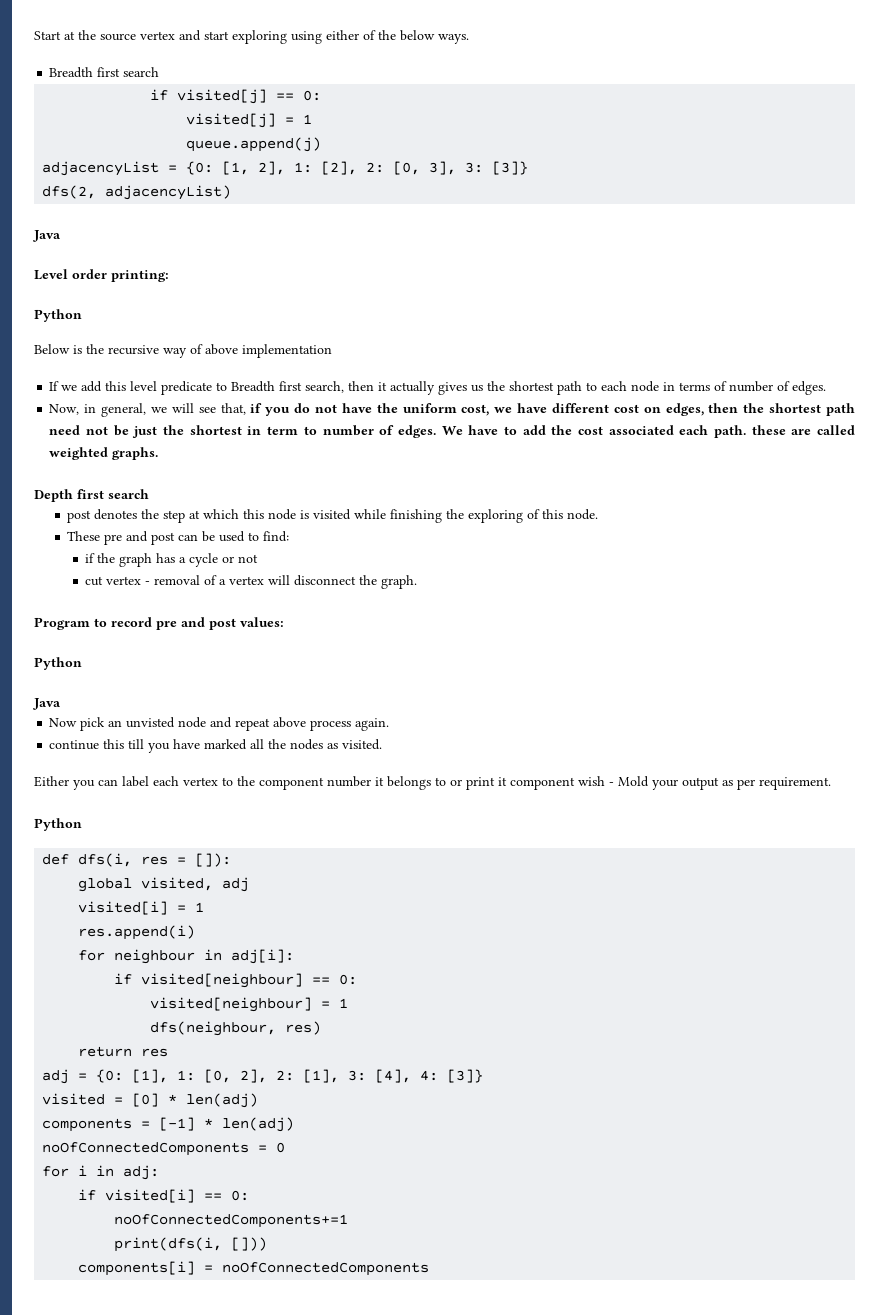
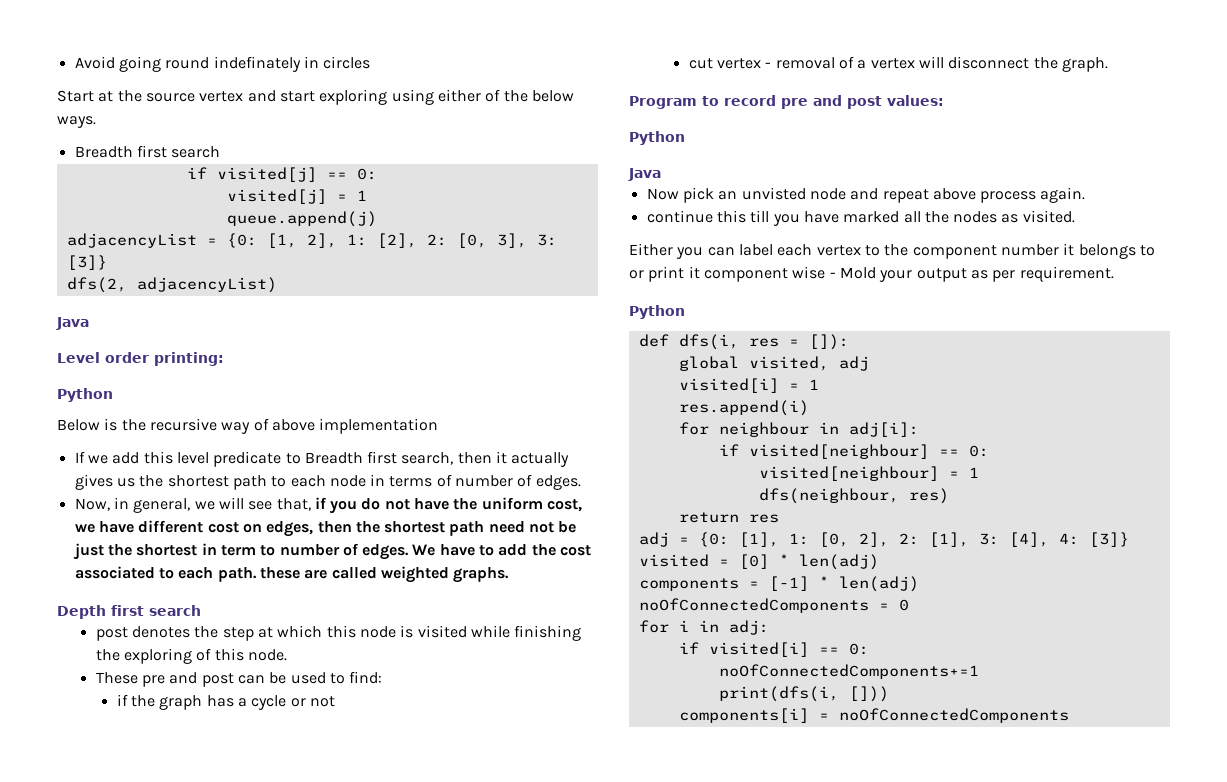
+ Avoid going round indefinately in circles
- We have to add the cost associated each path. these are called weighted graphs.
+ We have to add the cost associated to each path. these are called weighted graphs.
- Either you can label each vertex to the component number it belongs to or print it component wish - Mold your output as per requirement.
+ Either you can label each vertex to the component number it belongs to or print it component wise - Mold your output as per requirement.

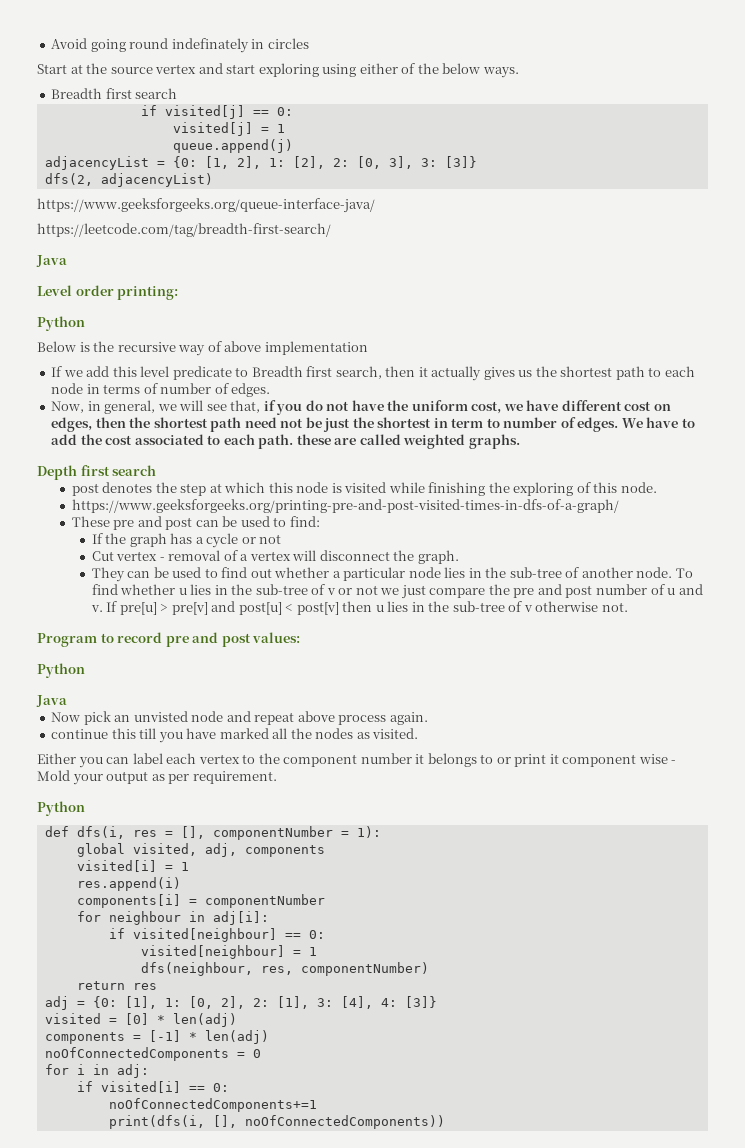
+ https://www.geeksforgeeks.org/queue-interface-java/
+ https://leetcode.com/tag/breadth-first-search/
+ https://www.geeksforgeeks.org/printing-pre-and-post-visited-times-in-dfs-of-a-graph/
- if the graph has a cycle or not
+ If the graph has a cycle or not
- cut vertex - removal of a vertex will disconnect the graph.
+ Cut vertex - removal of a vertex will disconnect the graph.
+ They can be used to find out whether a particular node lies in the sub-tree of another node. To find whether u lies in the sub-tree of v or not we just compare the pre and post number of u and v. If pre[u] > pre[v] and post[u] < post[v] then u lies in the sub-tree of v otherwise not.
- def dfs(i, res = []):
+ def dfs(i, res = [], componentNumber = 1):
- global visited, adj
+ global visited, adj, components
+ components[i] = componentNumber
- dfs(neighbour, res)
+ dfs(neighbour, res, componentNumber)
- print(dfs(i, []))
- components[i] = noOfConnectedComponents
+ print(dfs(i, [], noOfConnectedComponents))

